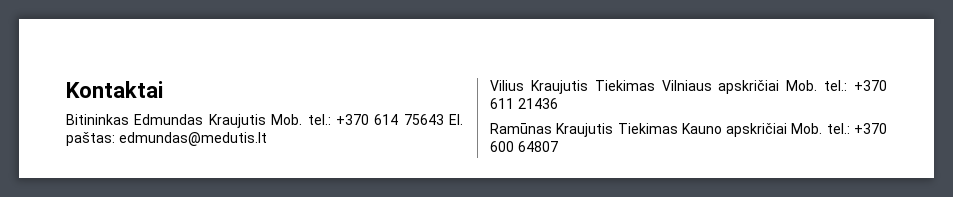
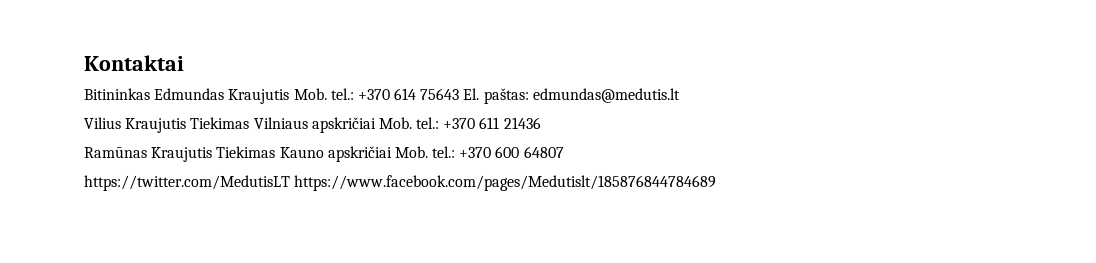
+ https://twitter.com/MedutisLT https://www.facebook.com/pages/Medutislt/185876844784689

